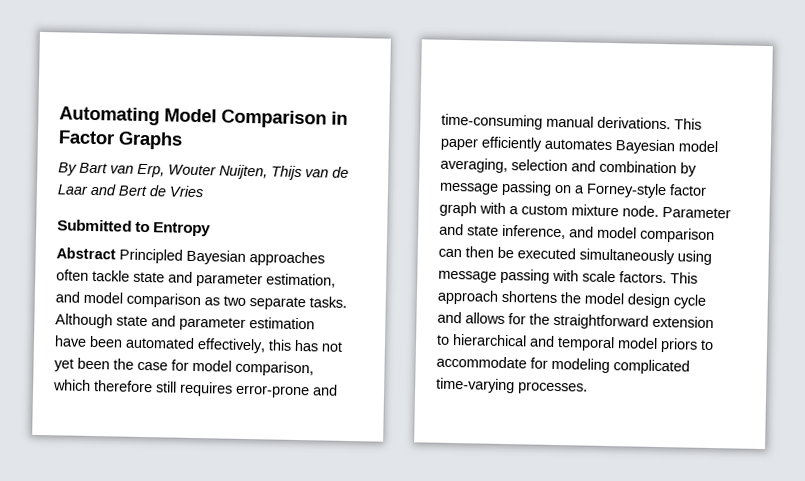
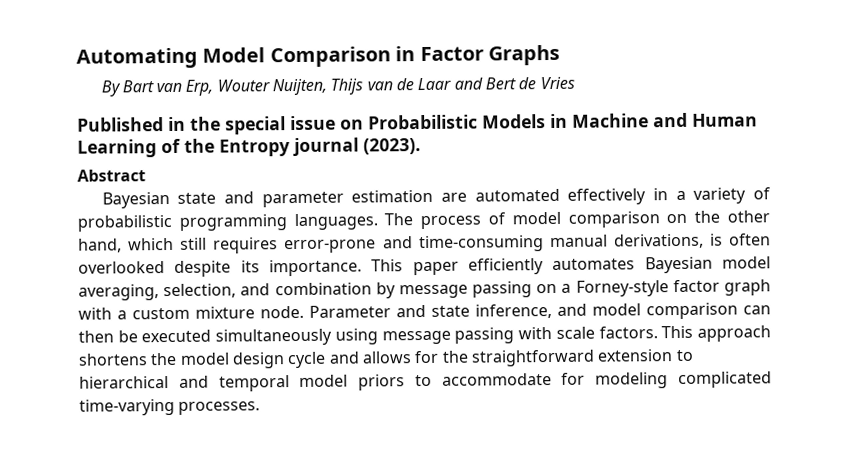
- Submitted to Entropy
+ Published in the special issue on Probabilistic Models in Machine and Human Learning of the Entropy journal (2023).
- Abstract Principled Bayesian approaches often tackle state and parameter estimation, and model comparison as two separate tasks. Although state and parameter estimation have been automated effectively, this has not yet been the case for model comparison, which therefore still requires error-prone and time-consuming manual derivations.
+ Abstract
+ Bayesian state and parameter estimation are automated effectively in a variety of probabilistic programming languages. The process of model comparison on the other hand, which still requires error-prone and time-consuming manual derivations, is often overlooked despite its importance.
- This paper efficiently automates Bayesian model averaging, selection and combination by message passing on a Forney-style factor graph with a custom mixture node.
+ This paper efficiently automates Bayesian model averaging, selection, and combination by message passing on a Forney-style factor graph with a custom mixture node.

